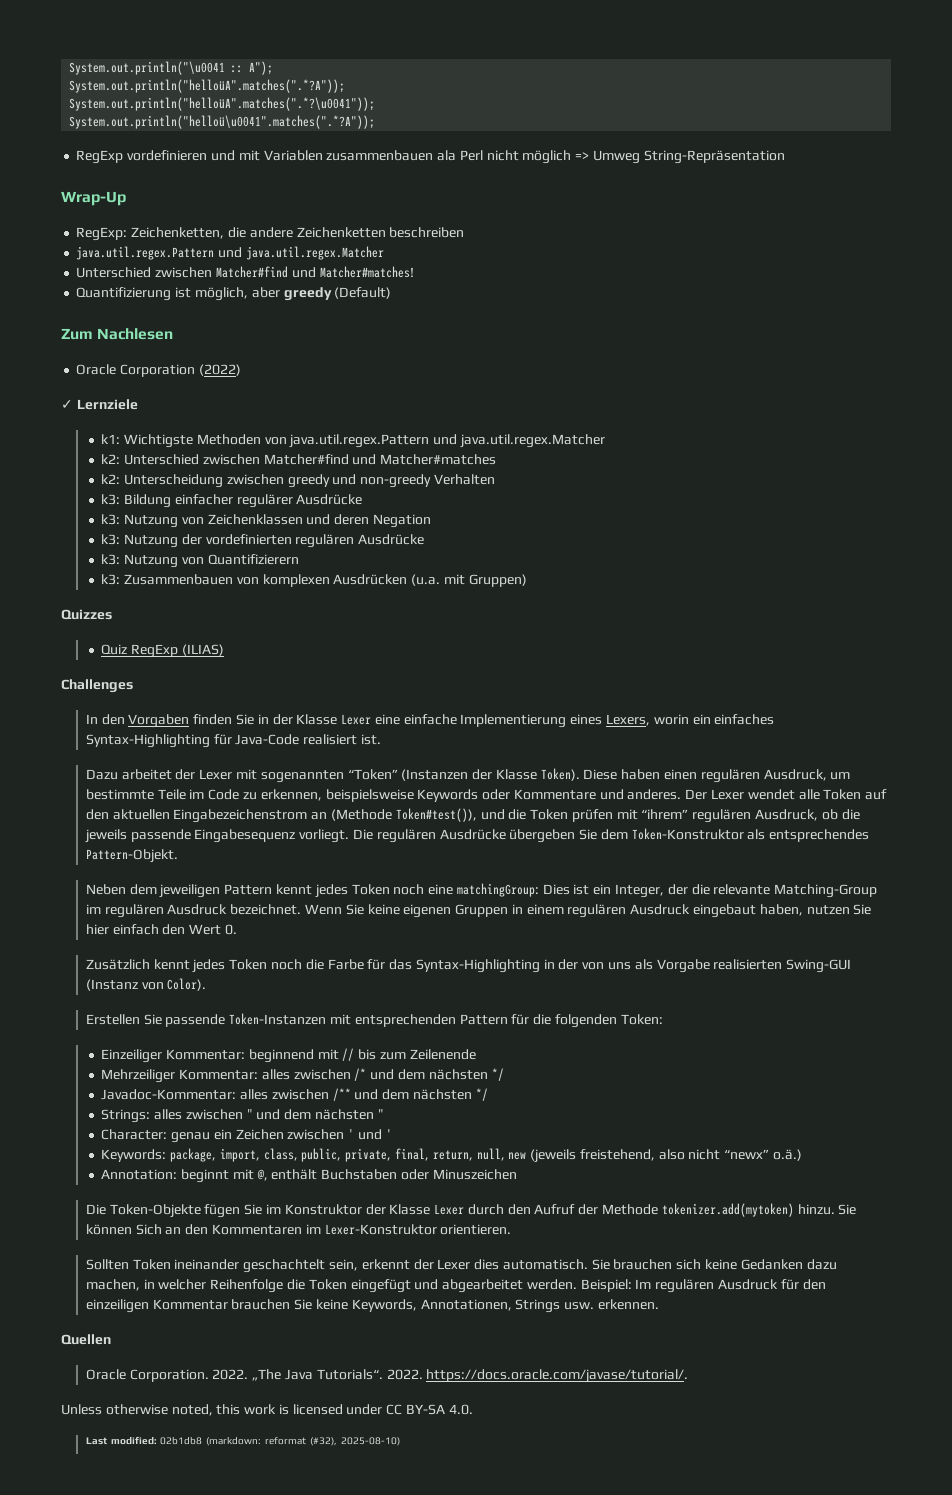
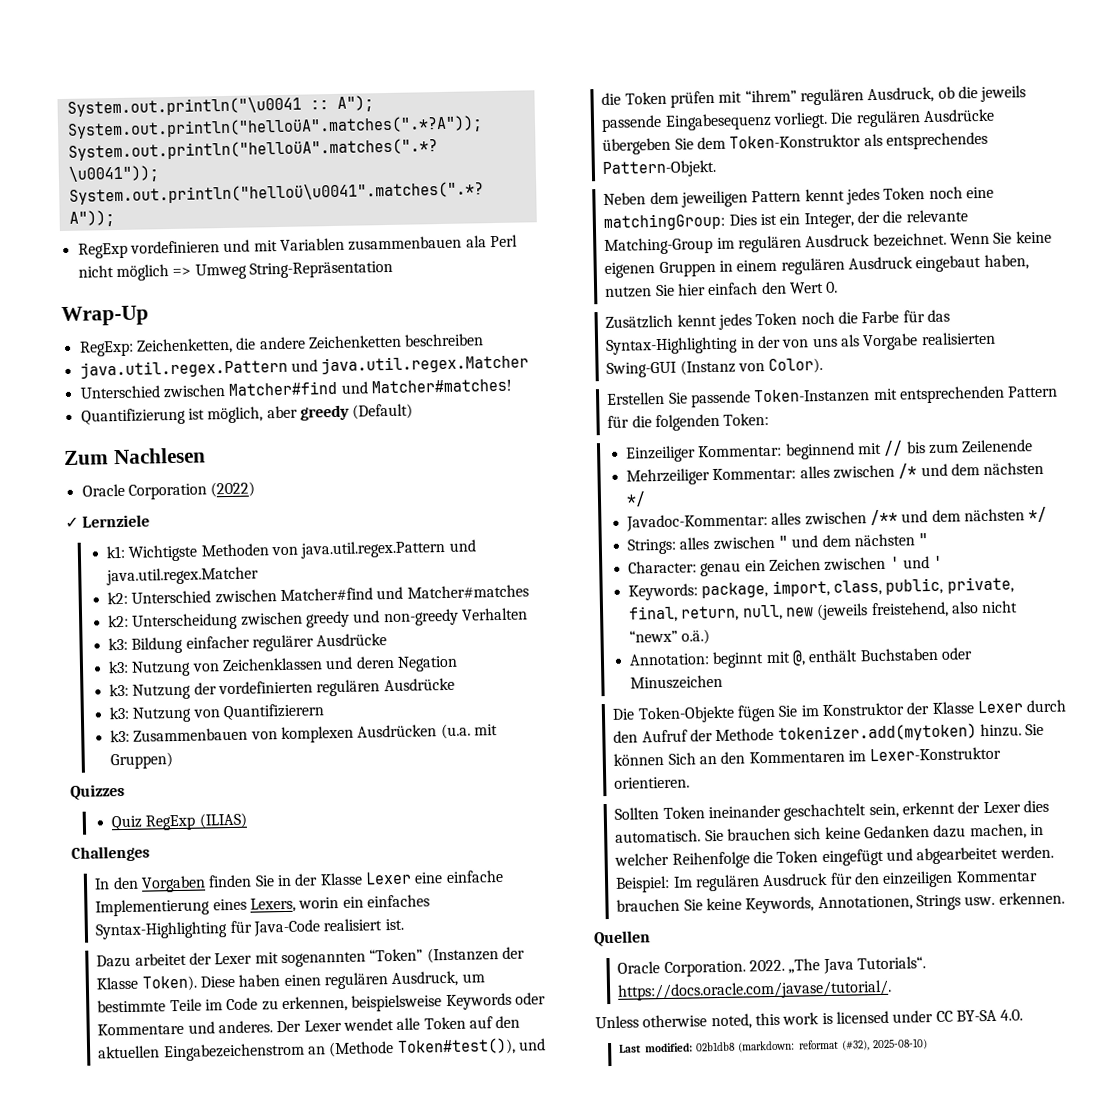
- „The Java Tutorials“. 2022. https://docs.oracle.com/javase/tutorial/.
+ „The Java Tutorials“. https://docs.oracle.com/javase/tutorial/.

